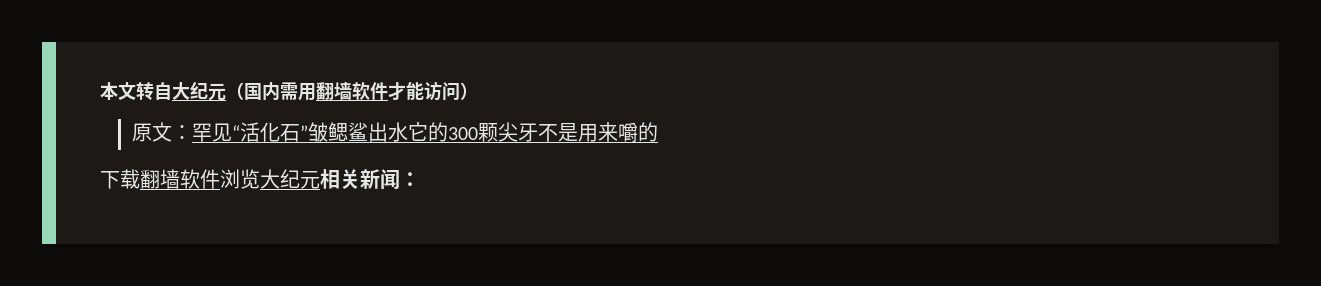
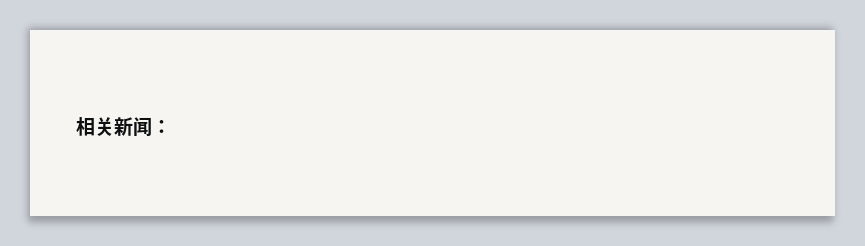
- 本文转自大纪元（国内需用翻墙软件才能访问）
- 原文：罕见“活化石”皱鳃鲨出水它的300颗尖牙不是用来嚼的
- 下载翻墙软件浏览大纪元相关新闻：
+ 相关新闻：

